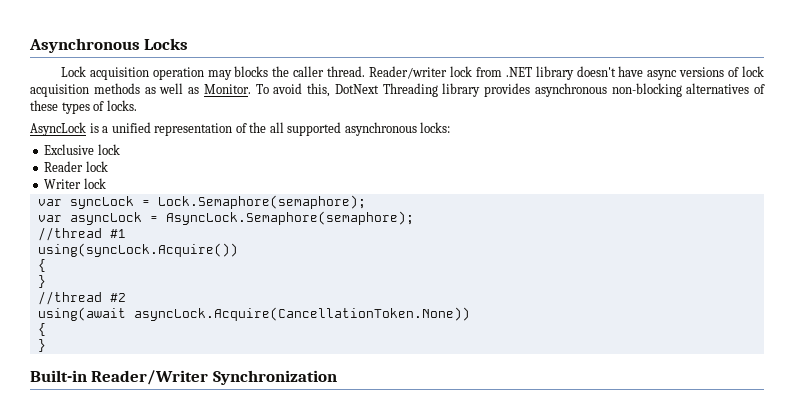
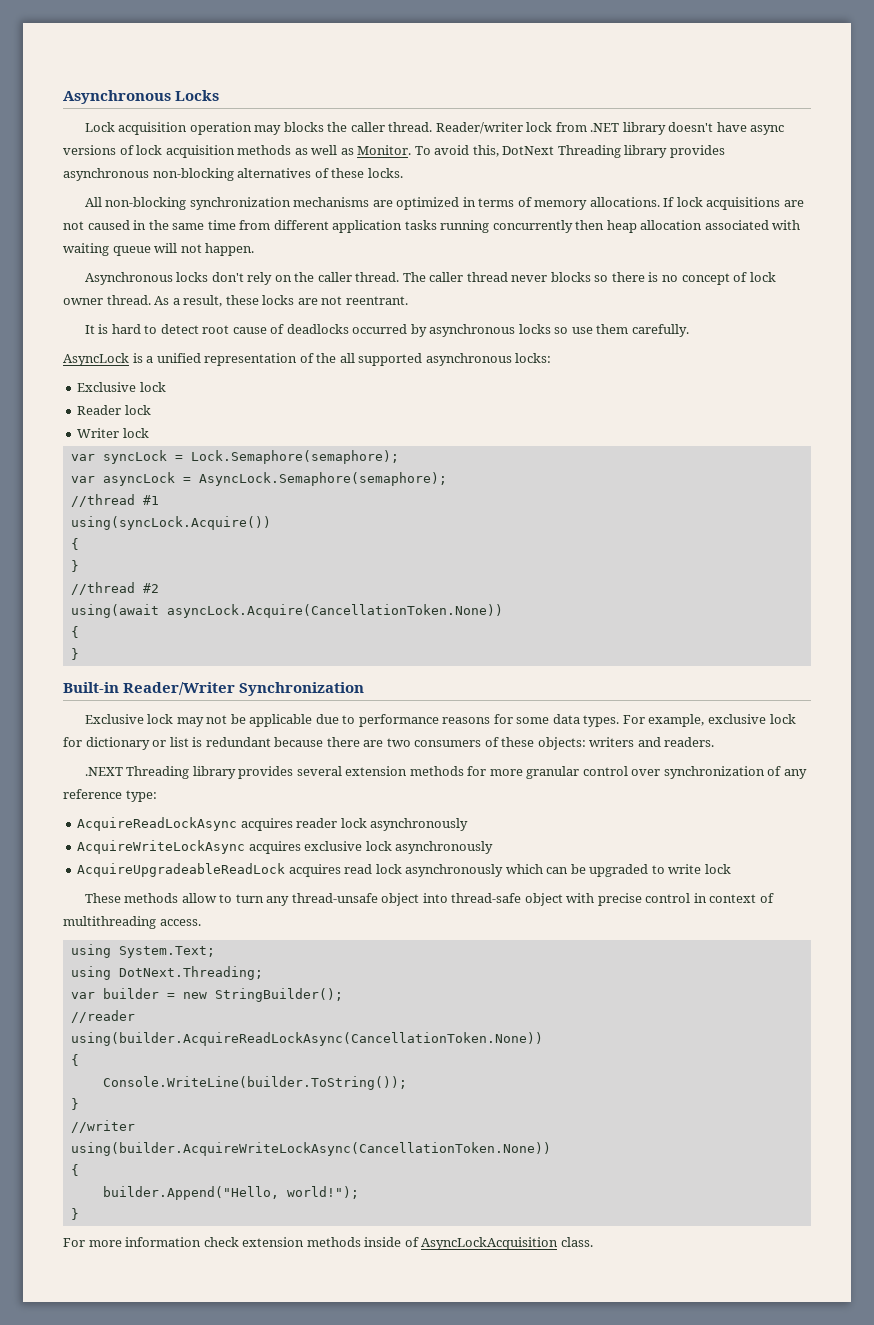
- To avoid this, DotNext Threading library provides asynchronous non-blocking alternatives of these types of locks.
+ To avoid this, DotNext Threading library provides asynchronous non-blocking alternatives of these locks.
+ All non-blocking synchronization mechanisms are optimized in terms of memory allocations. If lock acquisitions are not caused in the same time from different application tasks running concurrently then heap allocation associated with waiting queue will not happen.
+ Asynchronous locks don't rely on the caller thread. The caller thread never blocks so there is no concept of lock owner thread. As a result, these locks are not reentrant.
+ It is hard to detect root cause of deadlocks occurred by asynchronous locks so use them carefully.
+ Exclusive lock may not be applicable due to performance reasons for some data types. For example, exclusive lock for dictionary or list is redundant because there are two consumers of these objects: writers and readers.
+ .NEXT Threading library provides several extension methods for more granular control over synchronization of any reference type:
+ AcquireReadLockAsync acquires reader lock asynchronously
+ AcquireWriteLockAsync acquires exclusive lock asynchronously
+ AcquireUpgradeableReadLock acquires read lock asynchronously which can be upgraded to write lock
+ These methods allow to turn any thread-unsafe object into thread-safe object with precise control in context of multithreading access.
+ using System.Text;
+ using DotNext.Threading;
+ var builder = new StringBuilder();
+ //reader
+ using(builder.AcquireReadLockAsync(CancellationToken.None))
+ {
+ Console.WriteLine(builder.ToString());
+ }
+ //writer
+ using(builder.AcquireWriteLockAsync(CancellationToken.None))
+ {
+ builder.Append("Hello, world!");
+ }
+ For more information check extension methods inside of AsyncLockAcquisition class.

